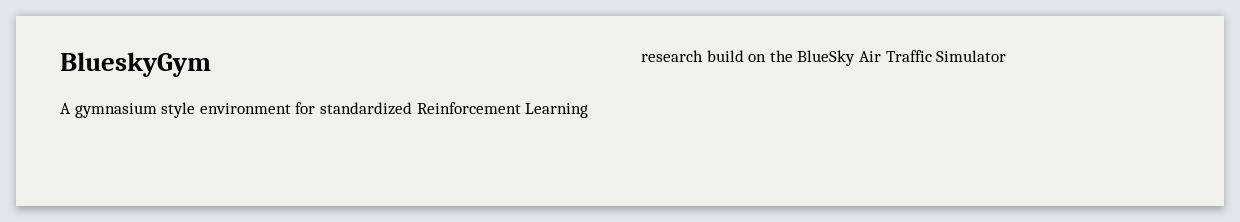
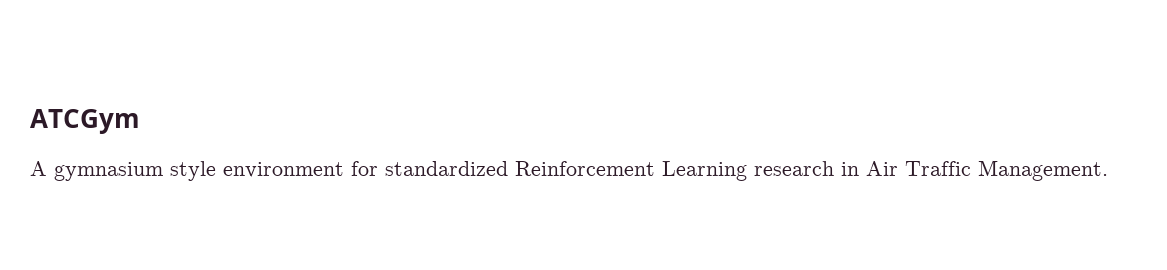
- BlueskyGym
+ ATCGym
- A gymnasium style environment for standardized Reinforcement Learning research build on the BlueSky Air Traffic Simulator
+ A gymnasium style environment for standardized Reinforcement Learning research in Air Traffic Management.

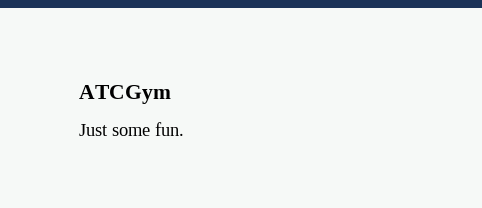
- A gymnasium style environment for standardized Reinforcement Learning research in Air Traffic Management.
+ Just some fun.

